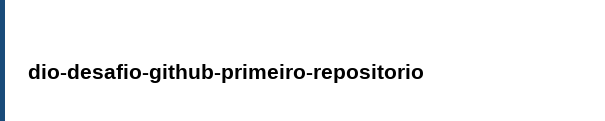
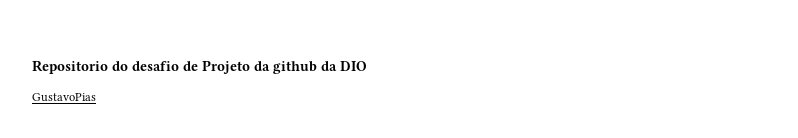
- dio-desafio-github-primeiro-repositorio
+ Repositorio do desafio de Projeto da github da DIO
+ GustavoPias

